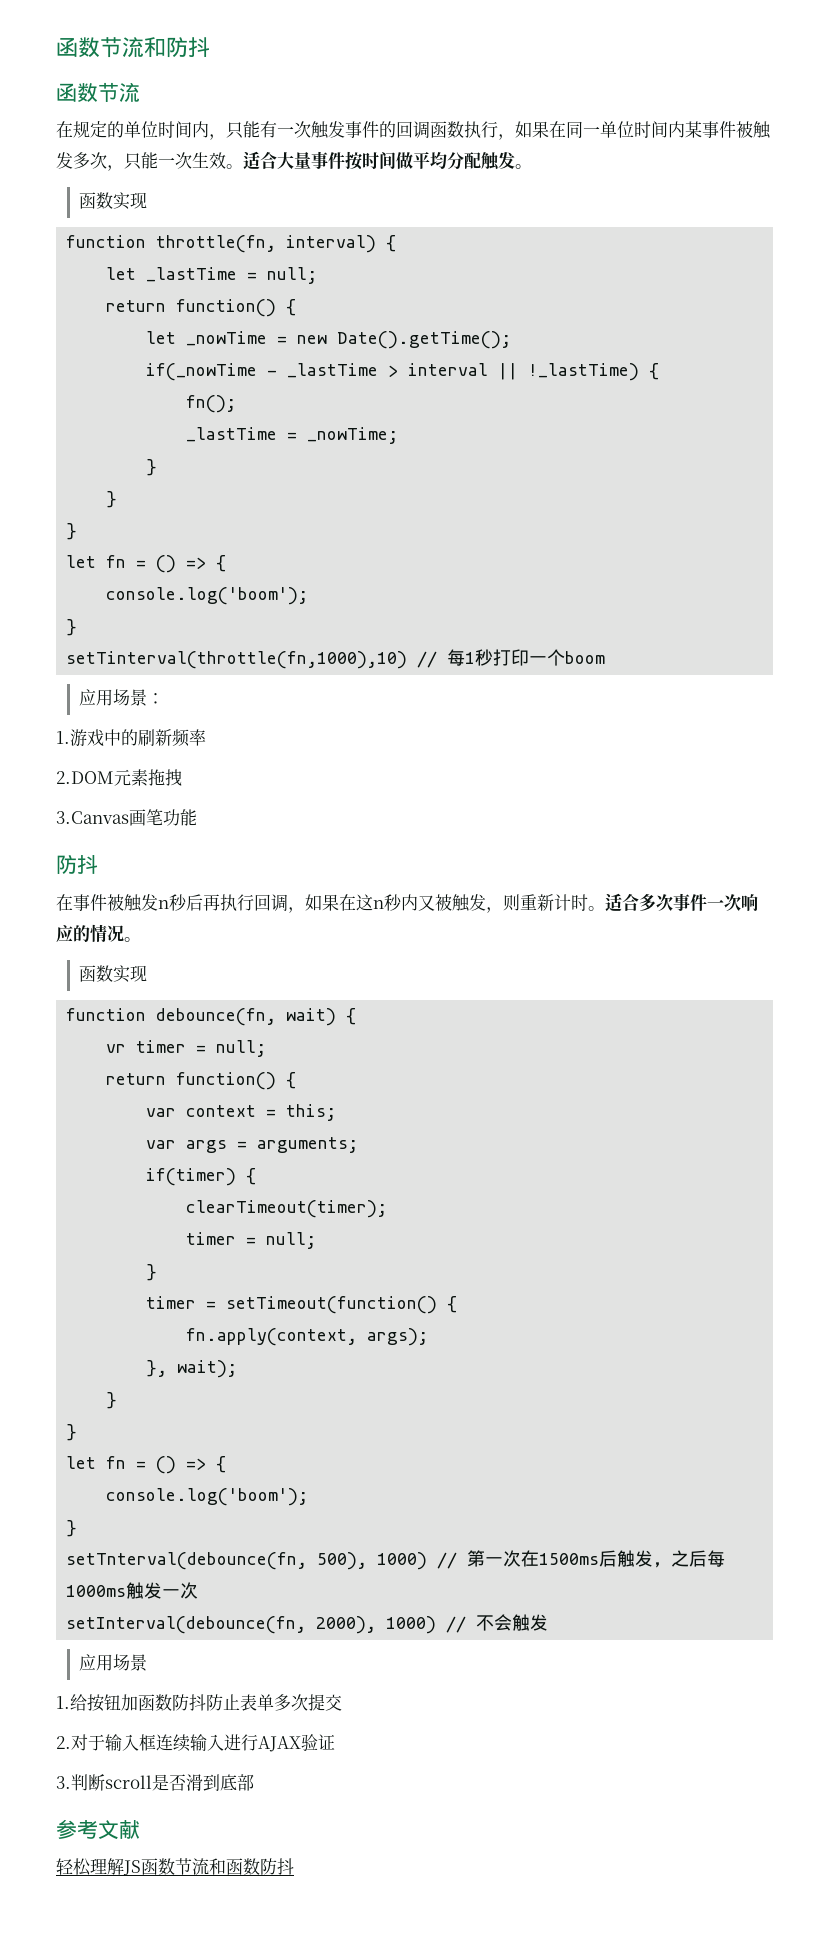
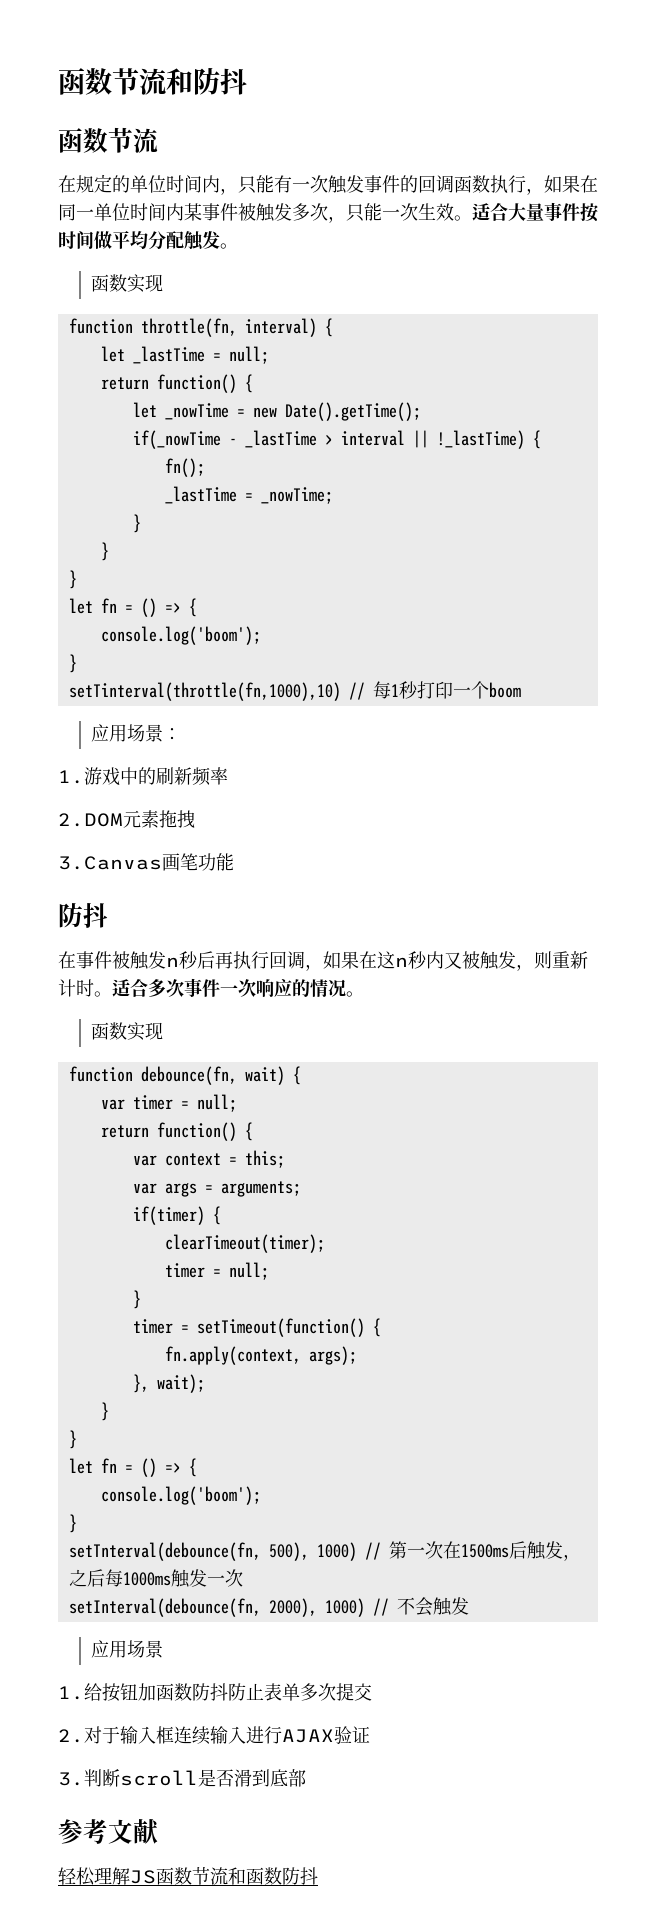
- vr timer = null;
+ var timer = null;

